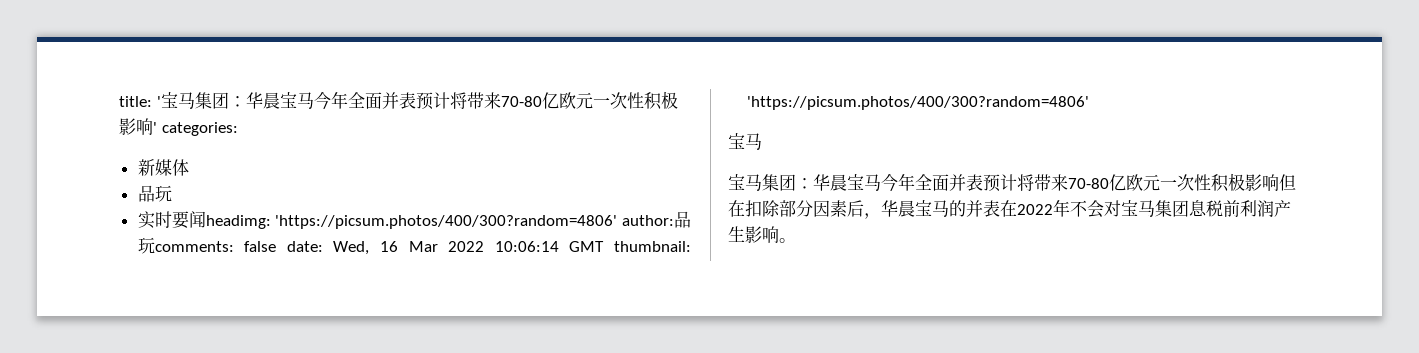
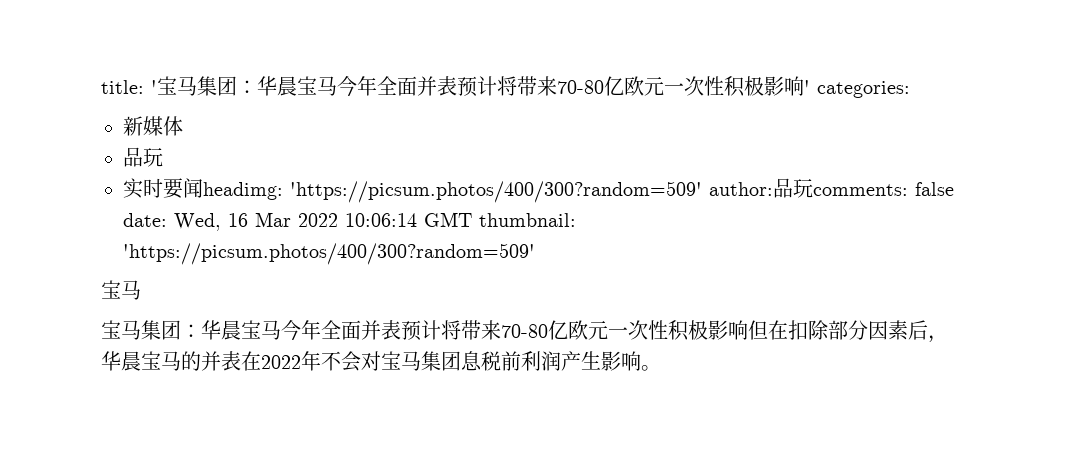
- 实时要闻headimg: 'https://picsum.photos/400/300?random=4806' author:品玩comments: false date: Wed, 16 Mar 2022 10:06:14 GMT thumbnail: 'https://picsum.photos/400/300?random=4806'
+ 实时要闻headimg: 'https://picsum.photos/400/300?random=509' author:品玩comments: false date: Wed, 16 Mar 2022 10:06:14 GMT thumbnail: 'https://picsum.photos/400/300?random=509'

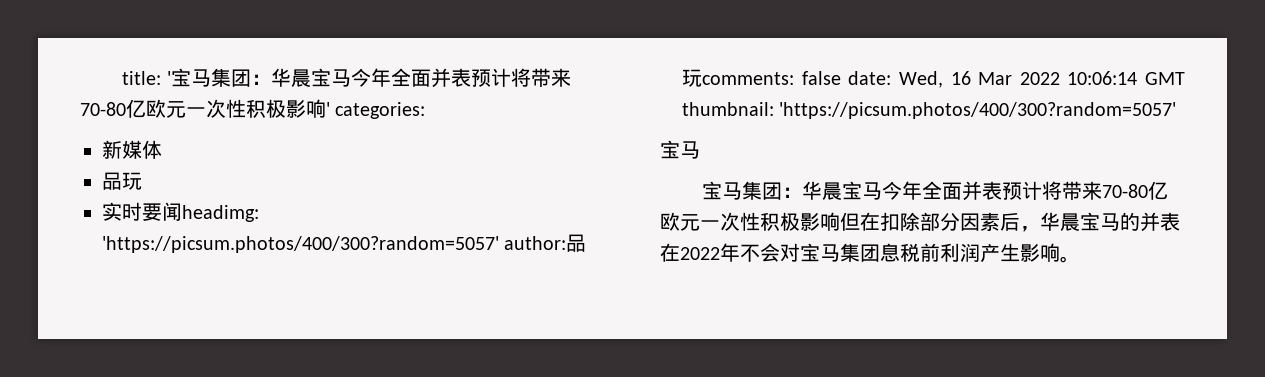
- 实时要闻headimg: 'https://picsum.photos/400/300?random=509' author:品玩comments: false date: Wed, 16 Mar 2022 10:06:14 GMT thumbnail: 'https://picsum.photos/400/300?random=509'
+ 实时要闻headimg: 'https://picsum.photos/400/300?random=5057' author:品玩comments: false date: Wed, 16 Mar 2022 10:06:14 GMT thumbnail: 'https://picsum.photos/400/300?random=5057'

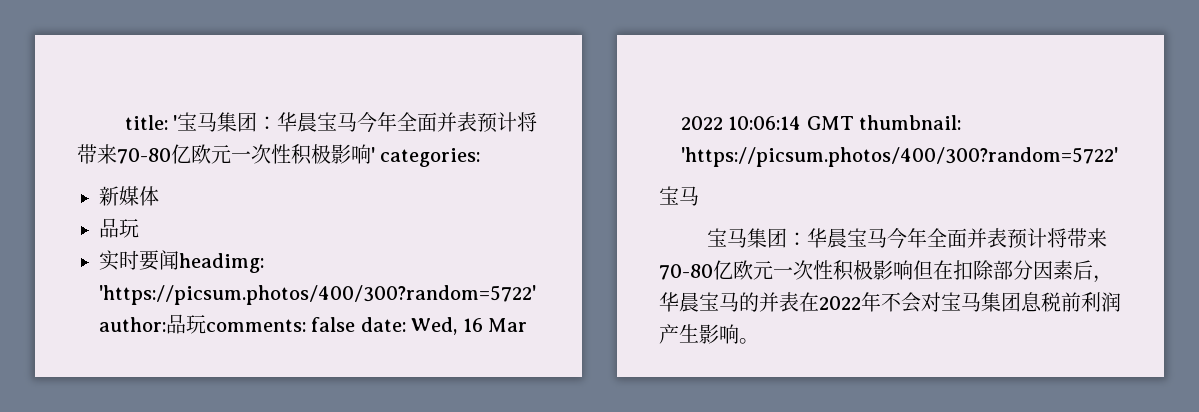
- 实时要闻headimg: 'https://picsum.photos/400/300?random=5057' author:品玩comments: false date: Wed, 16 Mar 2022 10:06:14 GMT thumbnail: 'https://picsum.photos/400/300?random=5057'
+ 实时要闻headimg: 'https://picsum.photos/400/300?random=5722' author:品玩comments: false date: Wed, 16 Mar 2022 10:06:14 GMT thumbnail: 'https://picsum.photos/400/300?random=5722'

